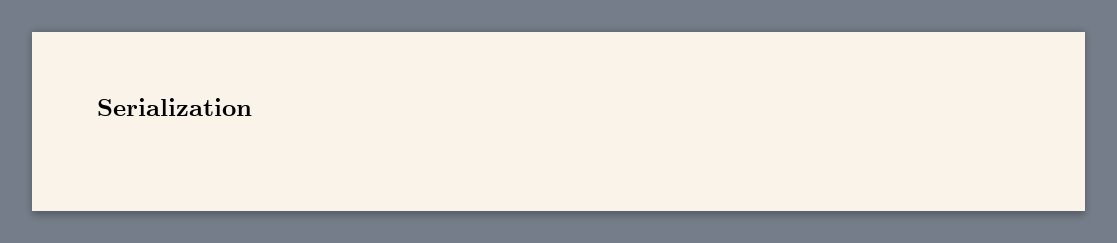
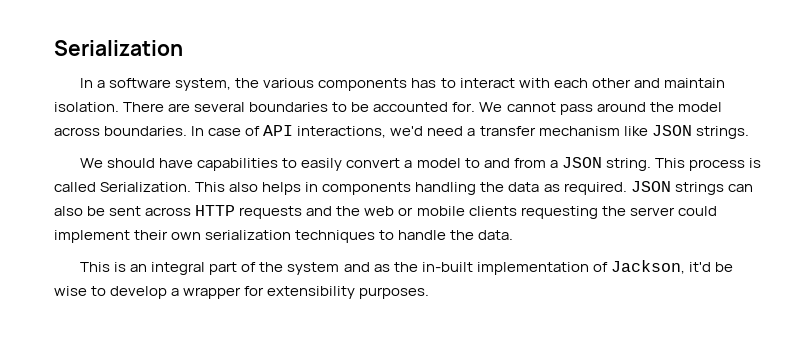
+ In a software system, the various components has to interact with each other and maintain isolation. There are several boundaries to be accounted for. We cannot pass around the model across boundaries. In case of API interactions, we'd need a transfer mechanism like JSON strings.
+ We should have capabilities to easily convert a model to and from a JSON string. This process is called Serialization. This also helps in components handling the data as required. JSON strings can also be sent across HTTP requests and the web or mobile clients requesting the server could implement their own serialization techniques to handle the data.
+ This is an integral part of the system and as the in-built implementation of Jackson, it'd be wise to develop a wrapper for extensibility purposes.

